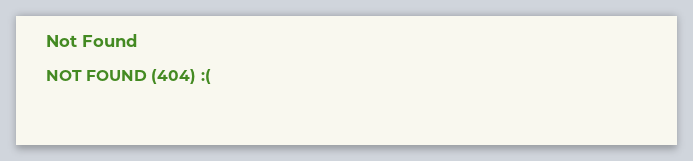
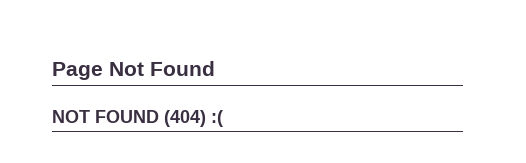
- Not Found
+ Page Not Found

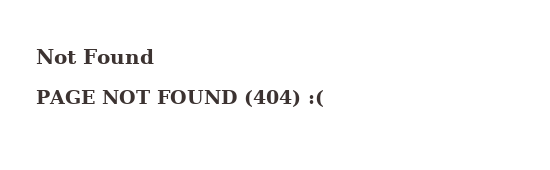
- Page Not Found
+ Not Found
- NOT FOUND (404) :(
+ PAGE NOT FOUND (404) :(

